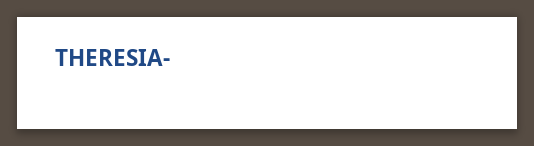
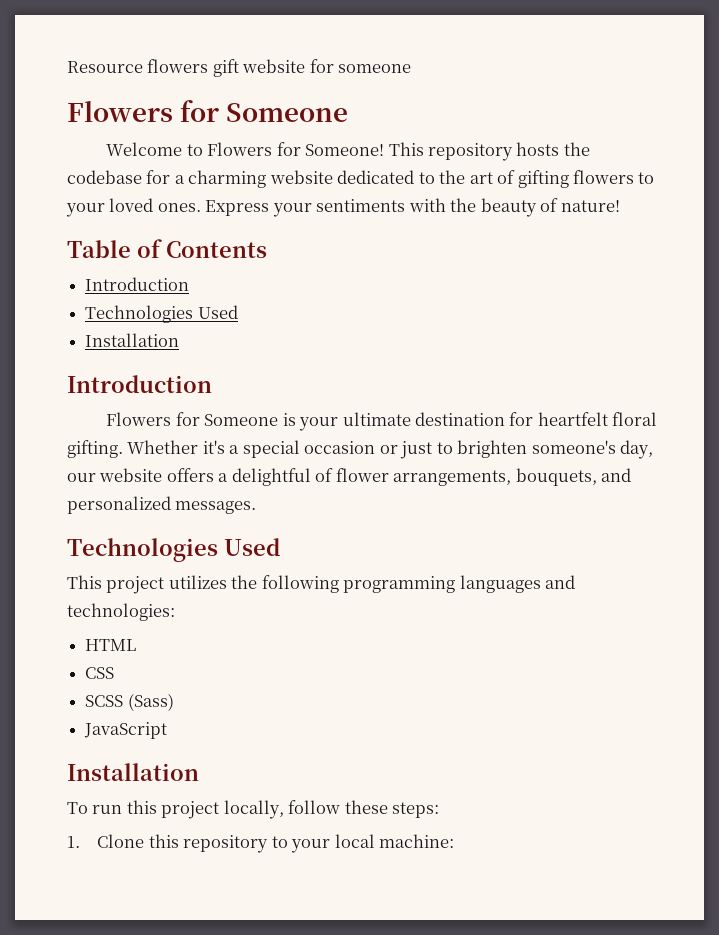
- THERESIA-
+ Resource flowers gift website for someone
+ Flowers for Someone
+ Welcome to Flowers for Someone! This repository hosts the codebase for a charming website dedicated to the art of gifting flowers to your loved ones. Express your sentiments with the beauty of nature!
+ Table of Contents
+ Introduction
+ Technologies Used
+ Installation
+ Introduction
+ Flowers for Someone is your ultimate destination for heartfelt floral gifting. Whether it's a special occasion or just to brighten someone's day, our website offers a delightful of flower arrangements, bouquets, and personalized messages.
+ Technologies Used
+ This project utilizes the following programming languages and technologies:
+ HTML
+ CSS
+ SCSS (Sass)
+ JavaScript
+ Installation
+ To run this project locally, follow these steps:
+ 1. Clone this repository to your local machine:

